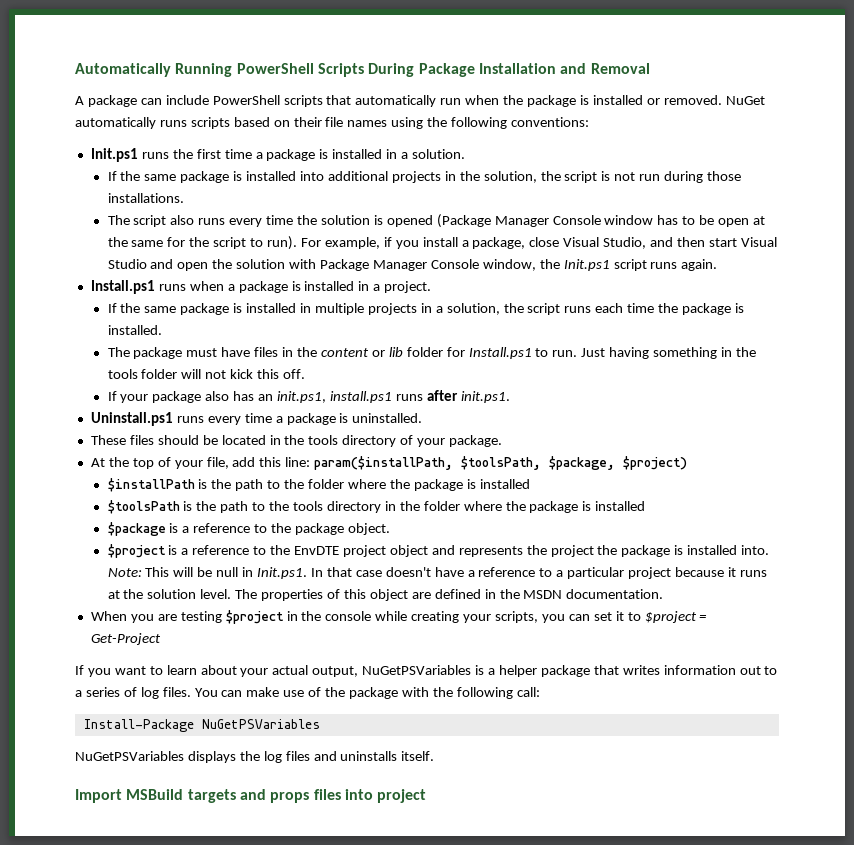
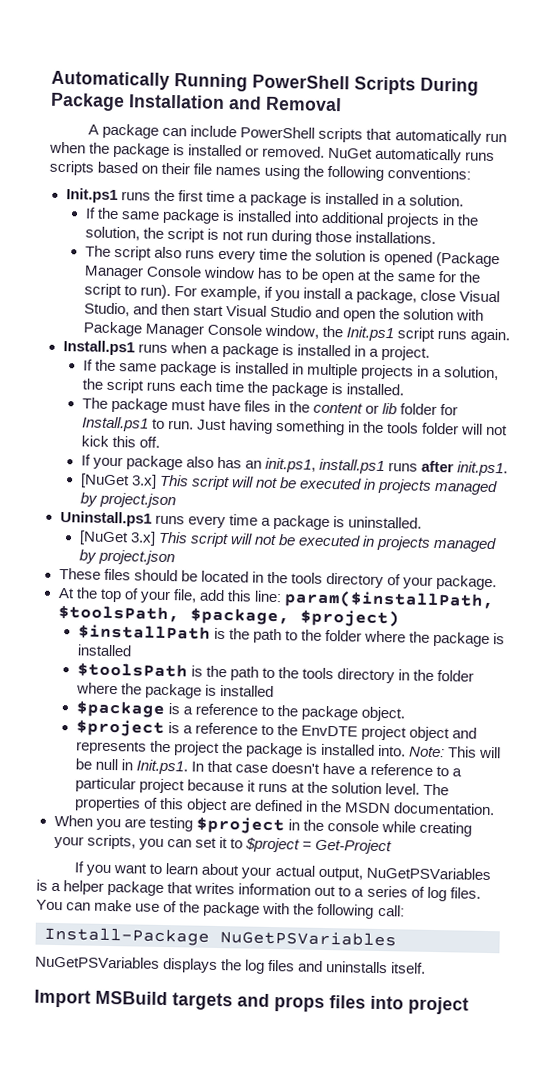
  If your package also has an init.ps1, install.ps1 runs after init.ps1.
+ [NuGet 3.x] This script will not be executed in projects managed by project.json
  Uninstall.ps1 runs every time a package is uninstalled.
+ [NuGet 3.x] This script will not be executed in projects managed by project.json

